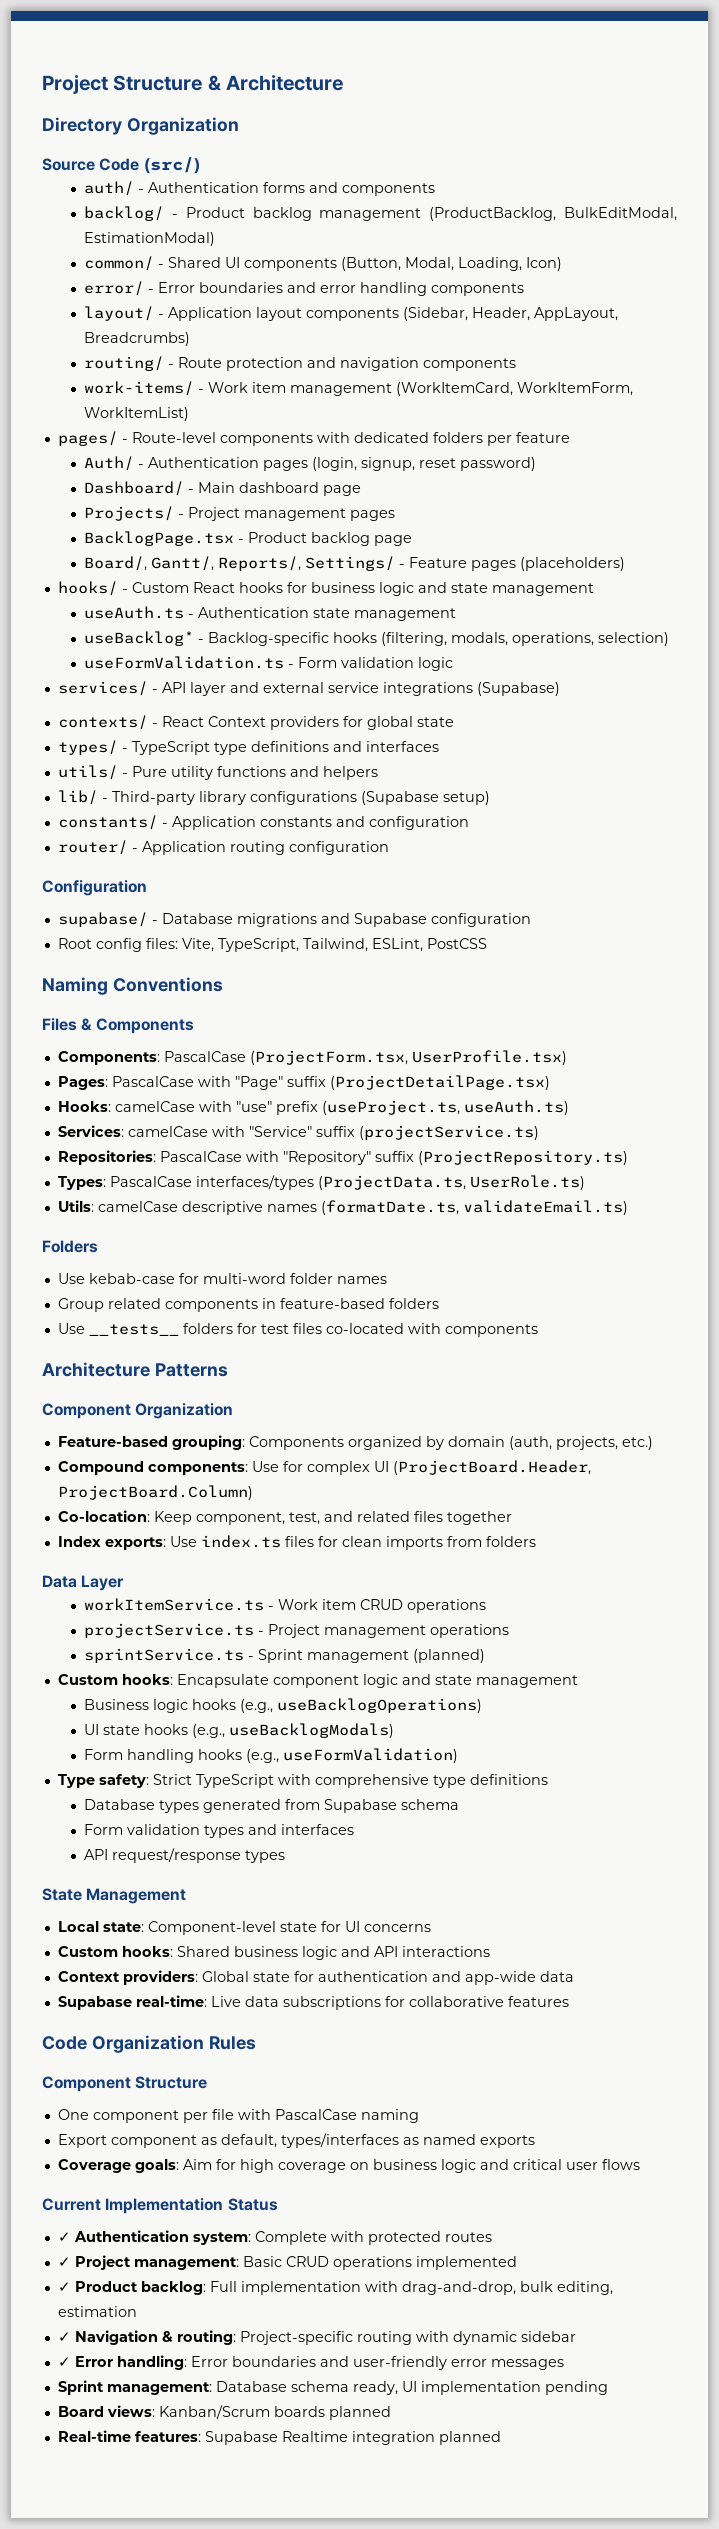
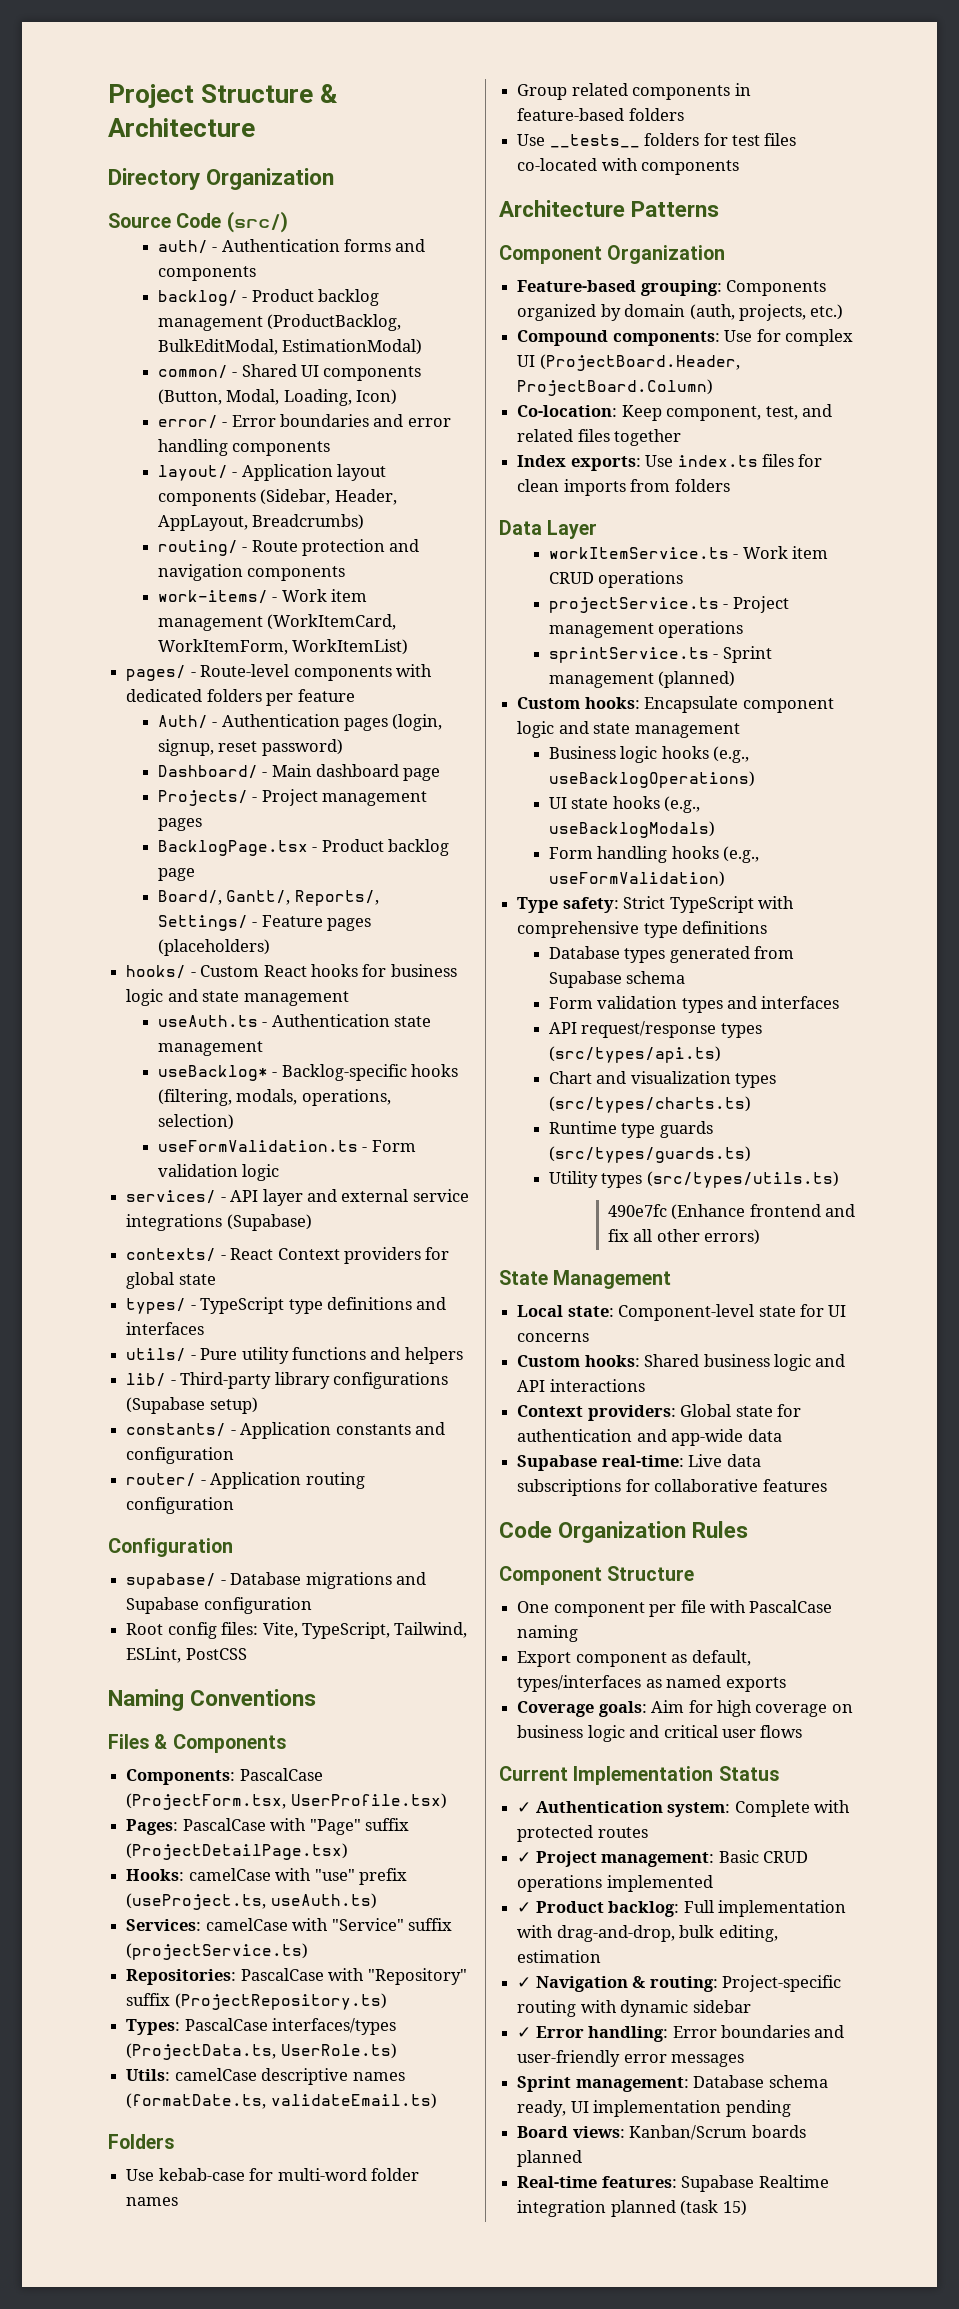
- API request/response types
+ API request/response types (src/types/api.ts)
+ Chart and visualization types (src/types/charts.ts)
+ Runtime type guards (src/types/guards.ts)
+ Utility types (src/types/utils.ts)
+ 490e7fc (Enhance frontend and fix all other errors)
- Real-time features: Supabase Realtime integration planned
+ Real-time features: Supabase Realtime integration planned (task 15)

